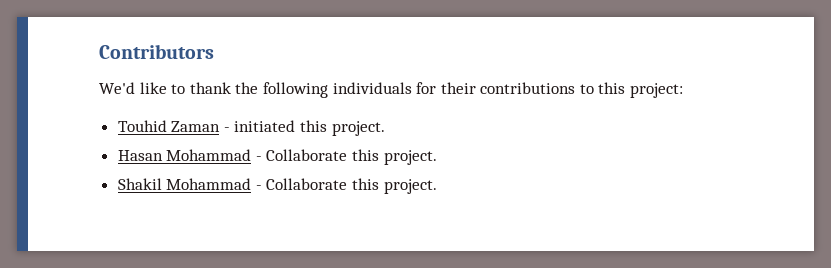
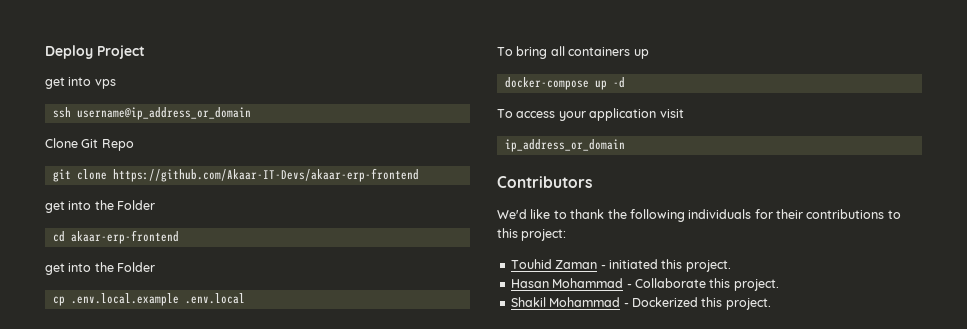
+ Deploy Project
+ get into vps
+ ssh username@ip_address_or_domain
+ Clone Git Repo
+ git clone https://github.com/Akaar-IT-Devs/akaar-erp-frontend
+ get into the Folder
+ cd akaar-erp-frontend
+ get into the Folder
+ cp .env.local.example .env.local
+ To bring all containers up
+ docker-compose up -d
+ To access your application visit
+ ip_address_or_domain
- Shakil Mohammad - Collaborate this project.
+ Shakil Mohammad - Dockerized this project.

